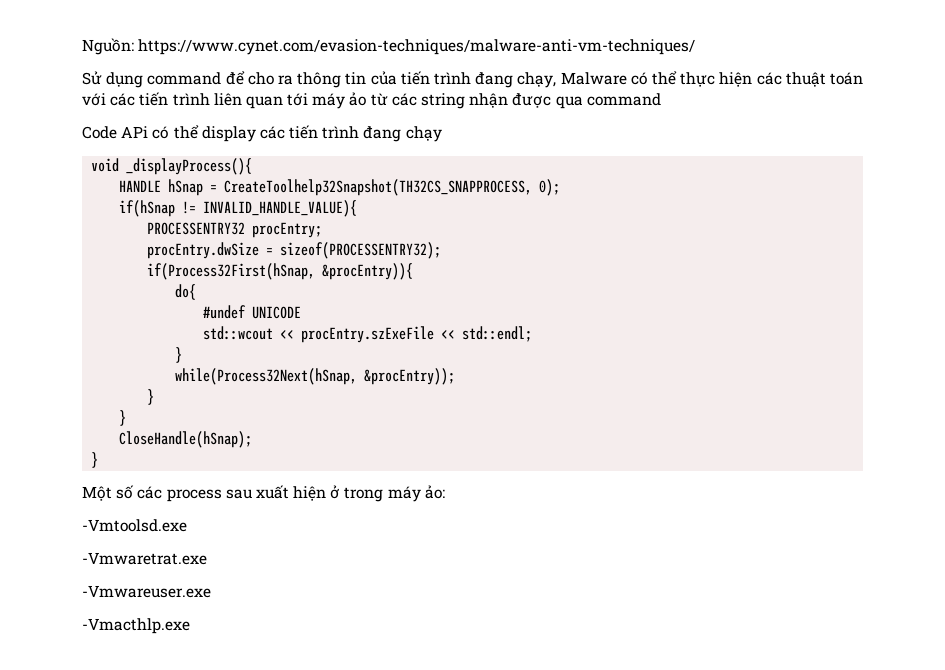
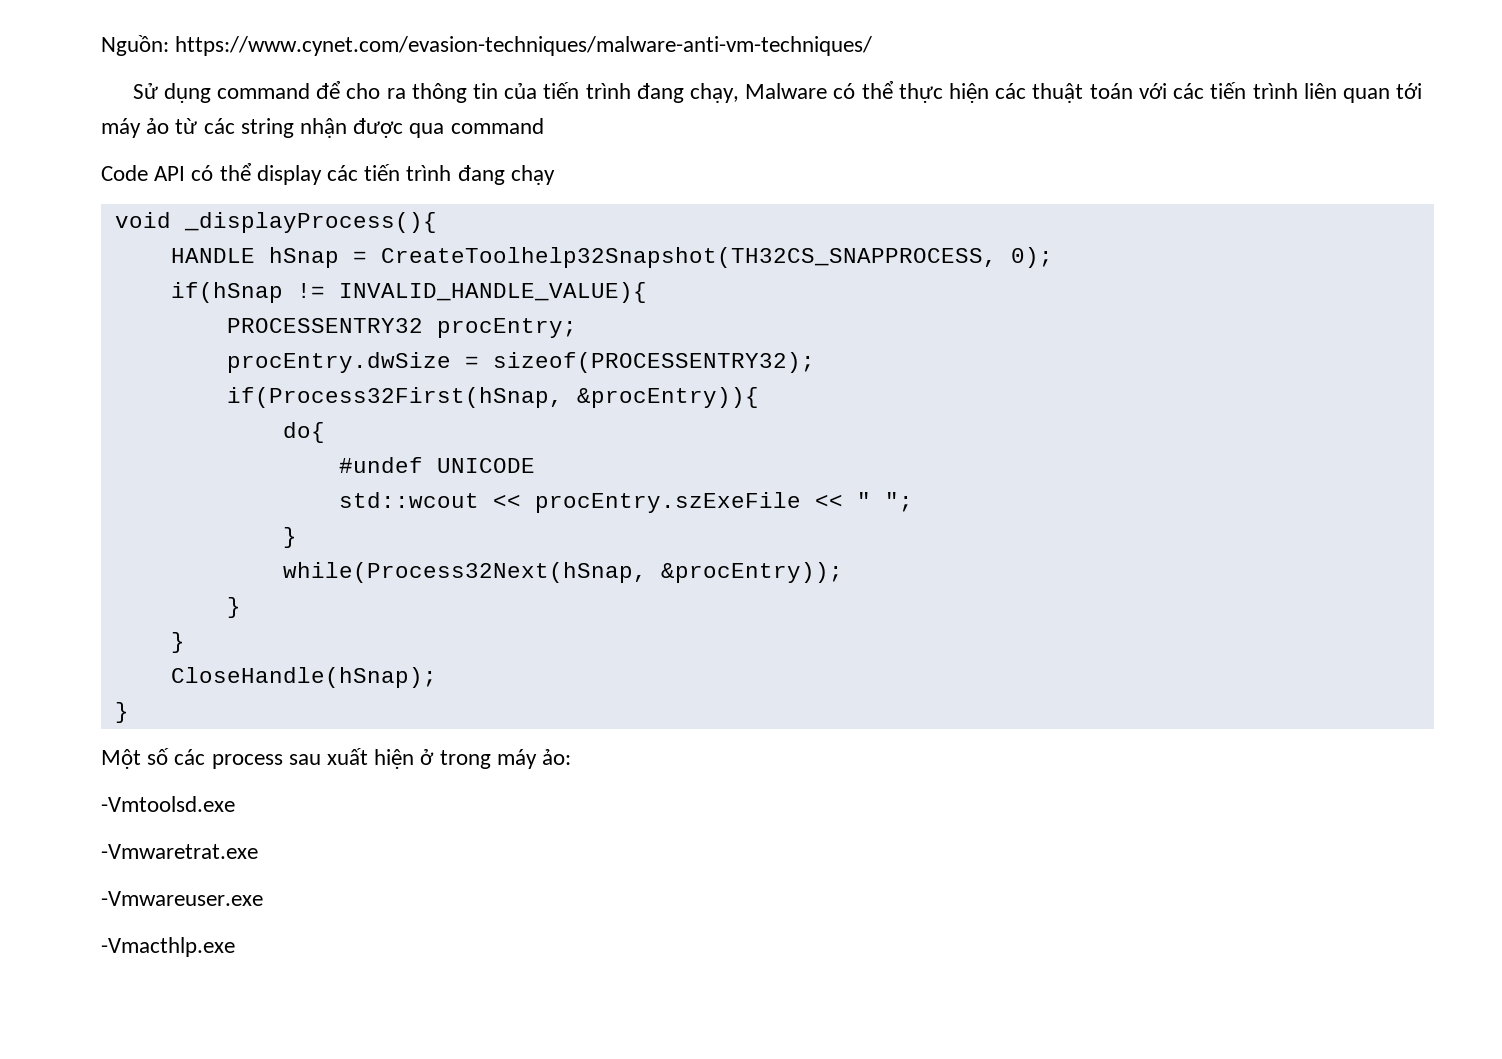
- Code APi có thể display các tiến trình đang chạy
+ Code API có thể display các tiến trình đang chạy
- std::wcout << procEntry.szExeFile << std::endl;
+ std::wcout << procEntry.szExeFile << " ";

